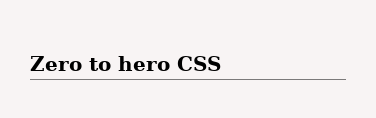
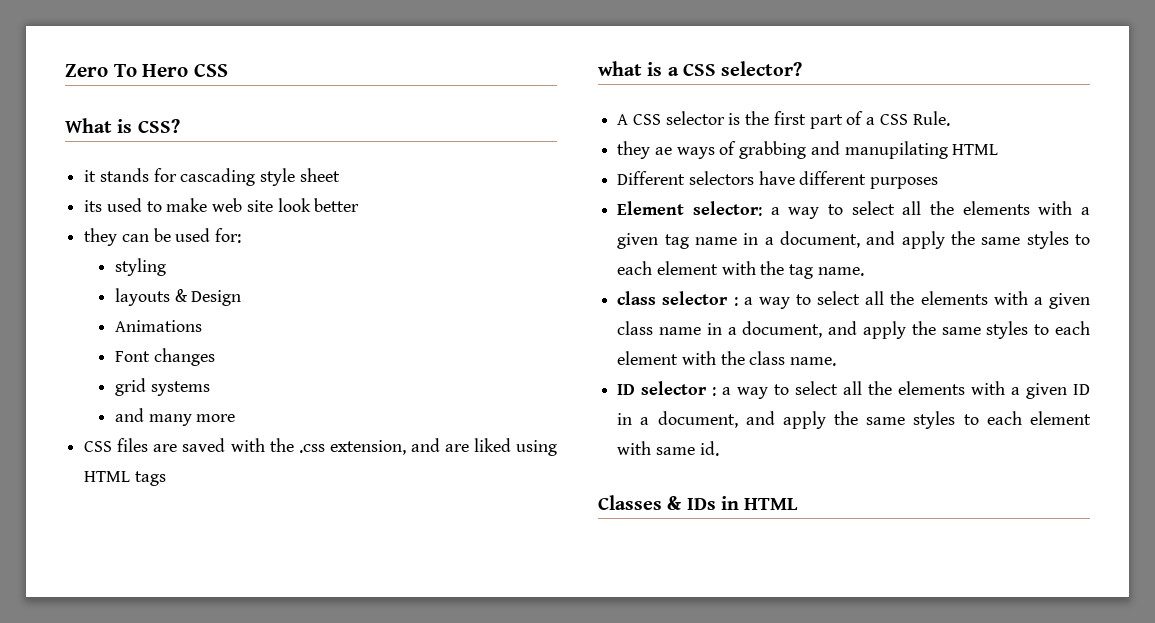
- Zero to hero CSS
+ Zero To Hero CSS
+ What is CSS?
+ it stands for cascading style sheet
+ its used to make web site look better
+ they can be used for:
+ styling
+ layouts & Design
+ Animations
+ Font changes
+ grid systems
+ and many more
+ CSS files are saved with the .css extension, and are liked using HTML tags
+ what is a CSS selector?
+ A CSS selector is the first part of a CSS Rule.
+ they ae ways of grabbing and manupilating HTML
+ Different selectors have different purposes
+ Element selector: a way to select all the elements with a given tag name in a document, and apply the same styles to each element with the tag name.
+ class selector : a way to select all the elements with a given class name in a document, and apply the same styles to each element with the class name.
+ ID selector : a way to select all the elements with a given ID in a document, and apply the same styles to each element with same id.
+ Classes & IDs in HTML

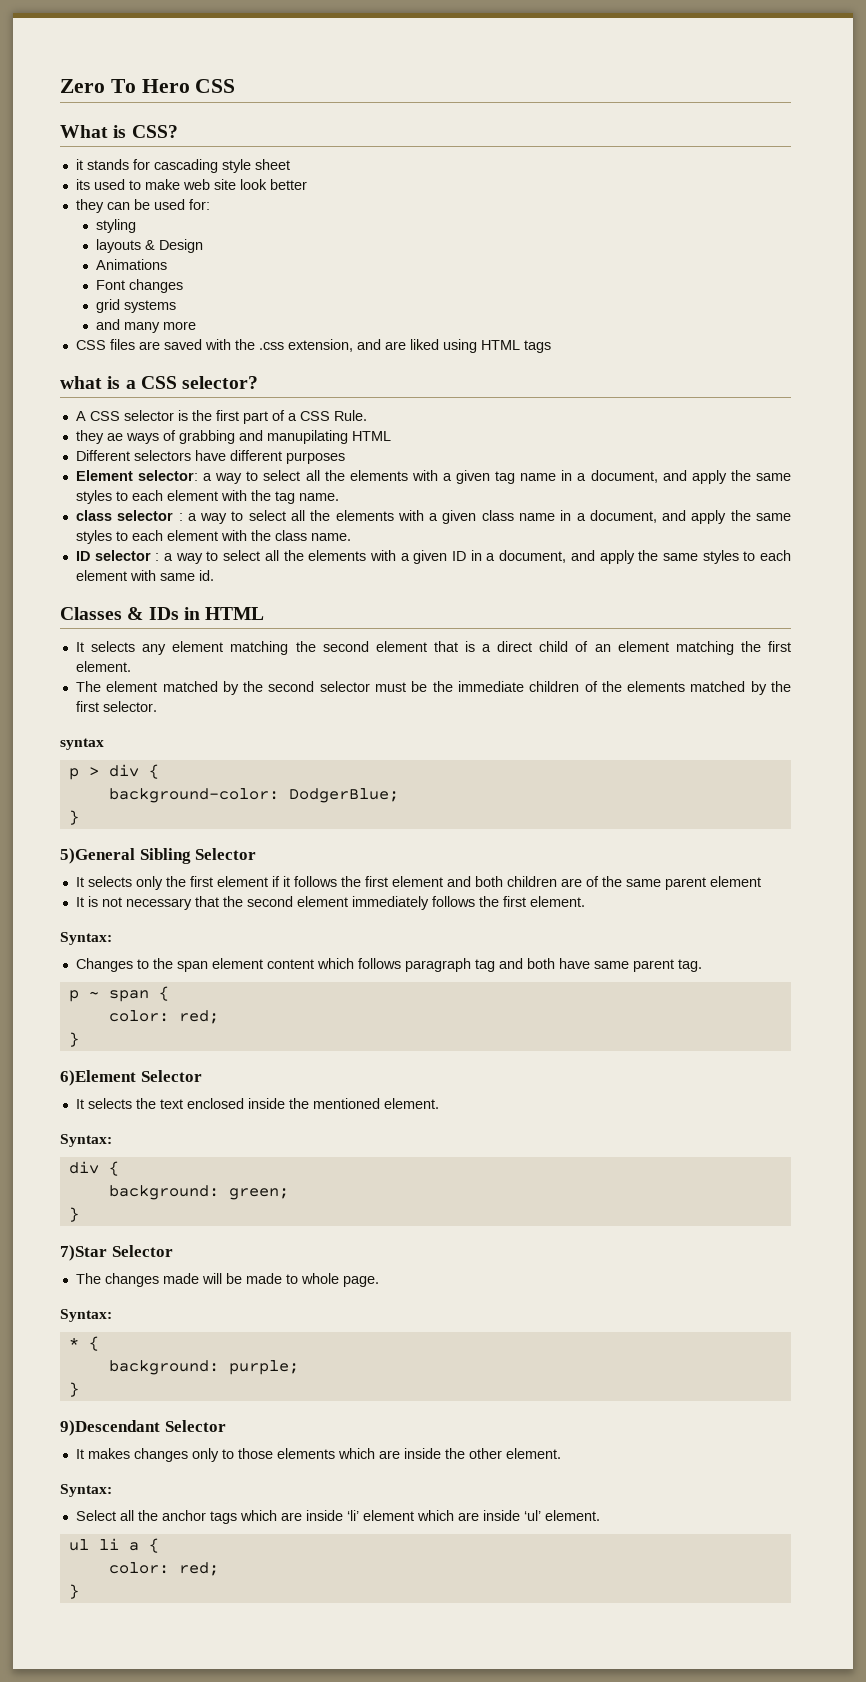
+ It selects any element matching the second element that is a direct child of an element matching the first element.
+ The element matched by the second selector must be the immediate children of the elements matched by the first selector.
+ syntax
+ p > div {
+ background-color: DodgerBlue;
+ }
+ 5)General Sibling Selector
+ It selects only the first element if it follows the first element and both children are of the same parent element
+ It is not necessary that the second element immediately follows the first element.
+ Syntax:
+ Changes to the span element content which follows paragraph tag and both have same parent tag.
+ p ~ span {
+ color: red;
+ }
+ 6)Element Selector
+ It selects the text enclosed inside the mentioned element.
+ Syntax:
+ div {
+ background: green;
+ }
+ 7)Star Selector
+ The changes made will be made to whole page.
+ Syntax:
+ * {
+ background: purple;
+ }
+ 9)Descendant Selector
+ It makes changes only to those elements which are inside the other element.
+ Syntax:
+ Select all the anchor tags which are inside ‘li’ element which are inside ‘ul’ element.
+ ul li a {
+ color: red;
+ }

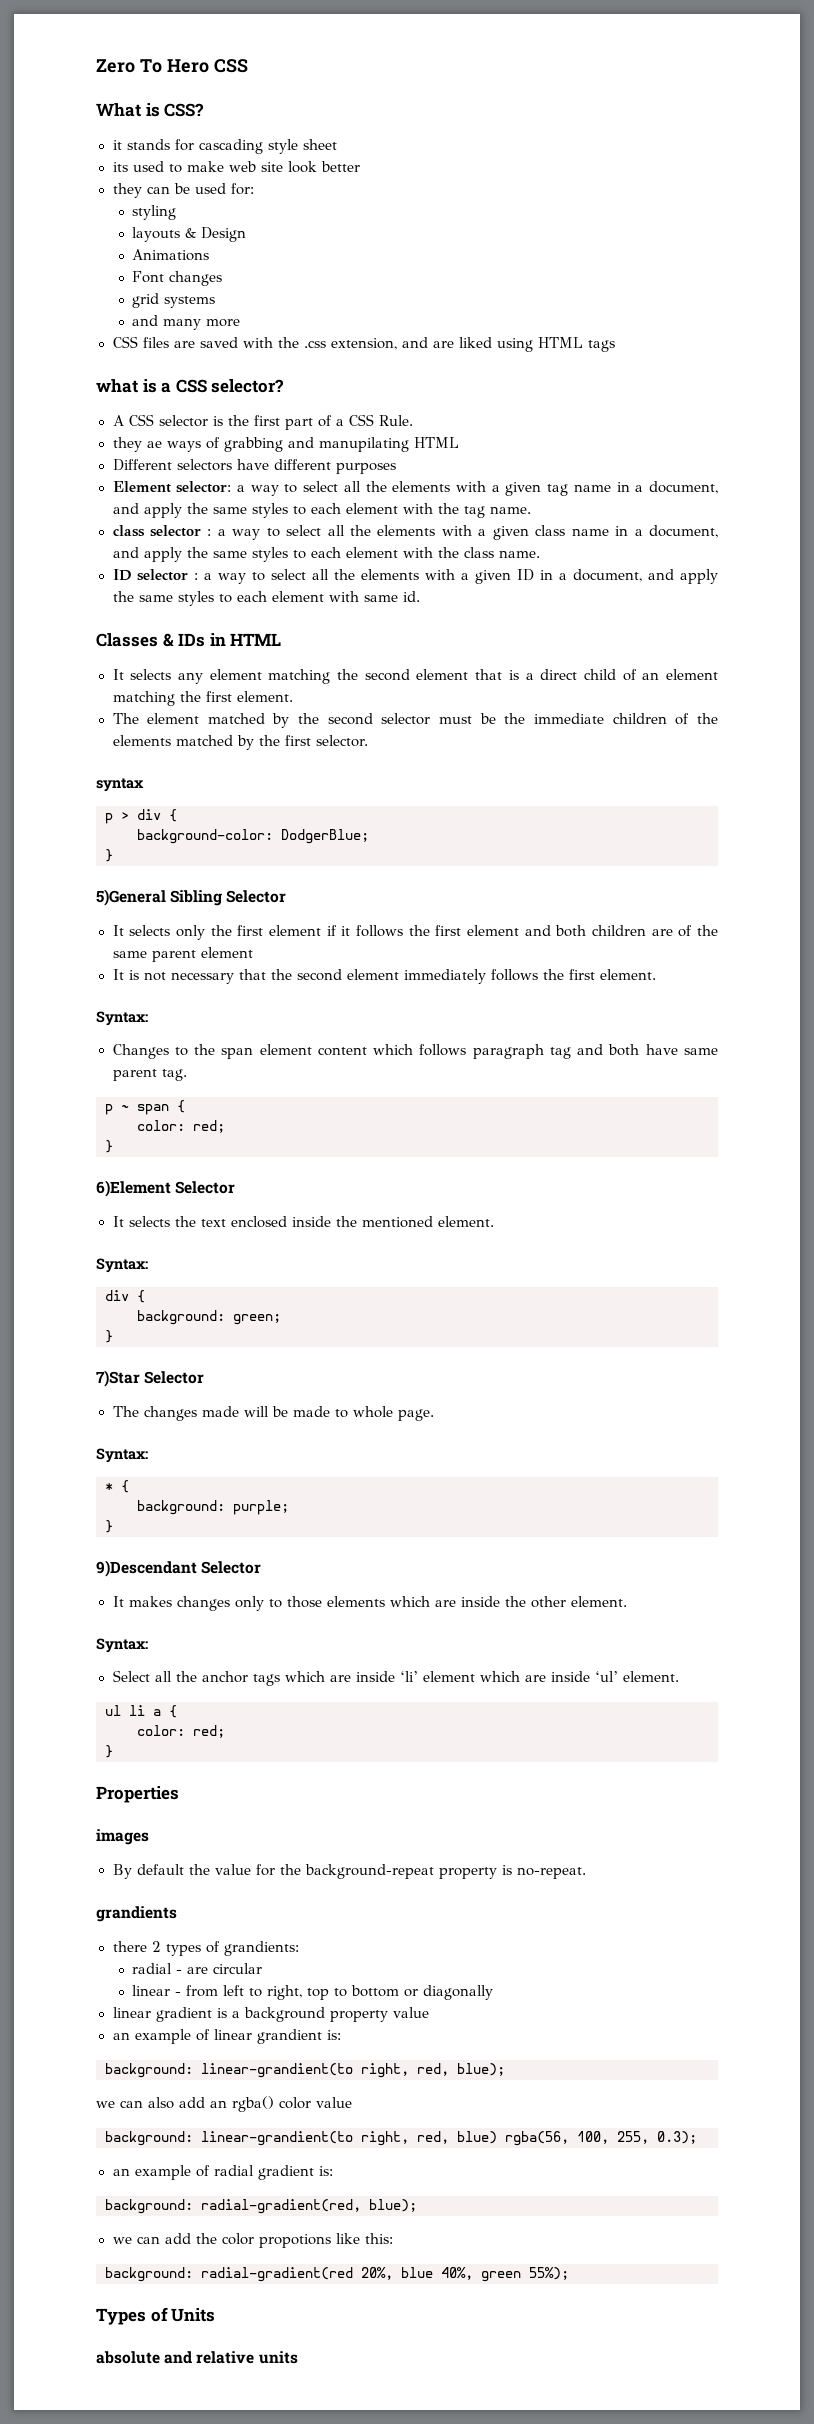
+ Properties
+ images
+ By default the value for the background-repeat property is no-repeat.
+ grandients
+ there 2 types of grandients:
+ radial - are circular
+ linear - from left to right, top to bottom or diagonally
+ linear gradient is a background property value
+ an example of linear grandient is:
+ background: linear-grandient(to right, red, blue);
+ we can also add an rgba() color value
+ background: linear-grandient(to right, red, blue) rgba(56, 100, 255, 0.3);
+ an example of radial gradient is:
+ background: radial-gradient(red, blue);
+ we can add the color propotions like this:
+ background: radial-gradient(red 20%, blue 40%, green 55%);
+ Types of Units
+ absolute and relative units

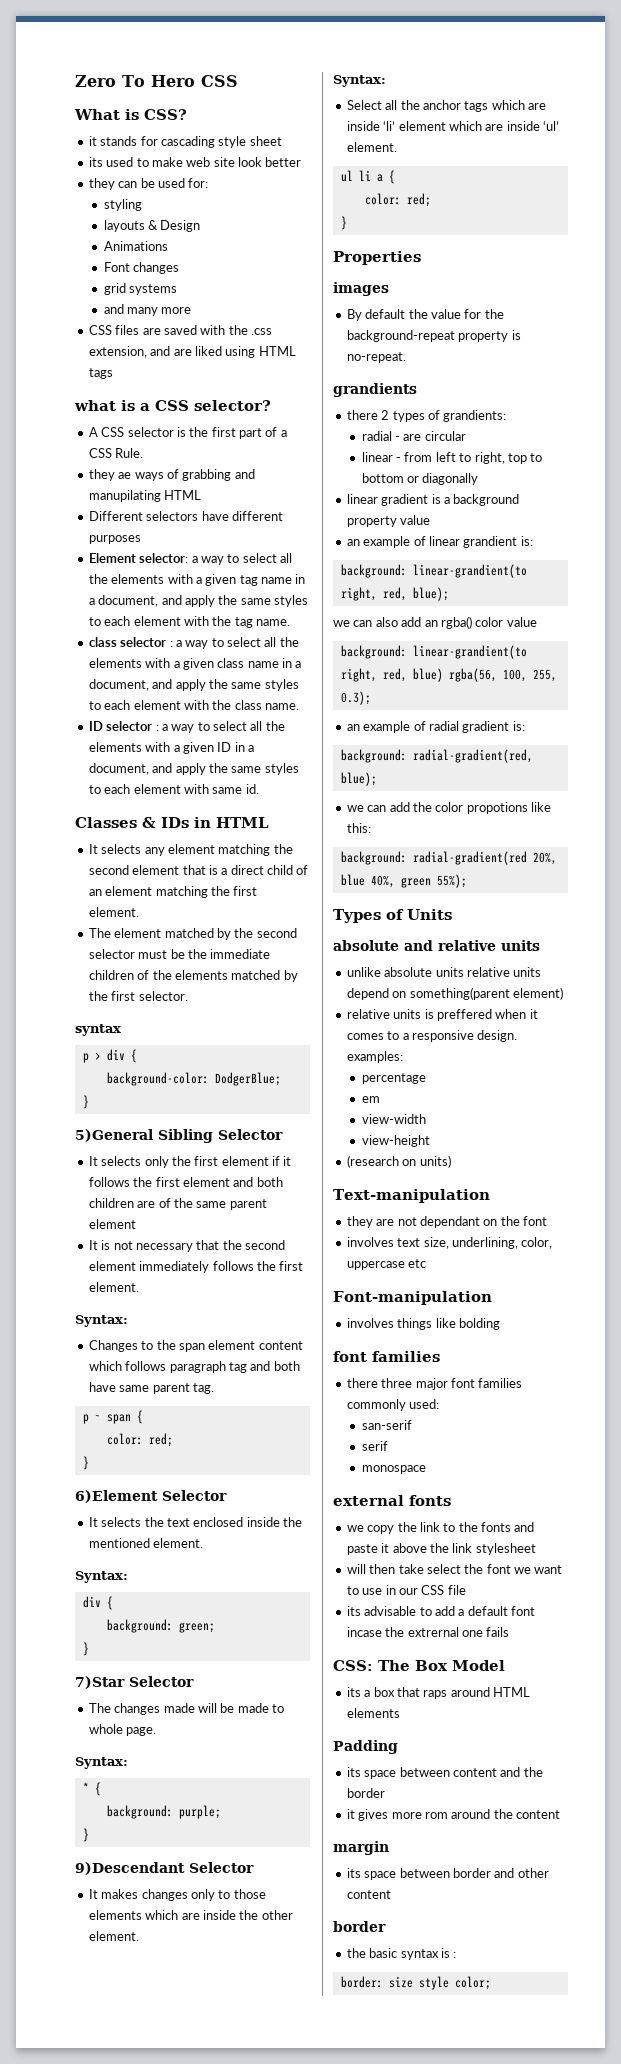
+ unlike absolute units relative units depend on something(parent element)
+ relative units is preffered when it comes to a responsive design. examples:
+ percentage
+ em
+ view-width
+ view-height
+ (research on units)
+ Text-manipulation
+ they are not dependant on the font
+ involves text size, underlining, color, uppercase etc
+ Font-manipulation
+ involves things like bolding
+ font families
+ there three major font families commonly used:
+ san-serif
+ serif
+ monospace
+ external fonts
+ we copy the link to the fonts and paste it above the link stylesheet
+ will then take select the font we want to use in our CSS file
+ its advisable to add a default font incase the extrernal one fails
+ CSS: The Box Model
+ its a box that raps around HTML elements
+ Padding
+ its space between content and the border
+ it gives more rom around the content
+ margin
+ its space between border and other content
+ border
+ the basic syntax is :
+ border: size style color;

